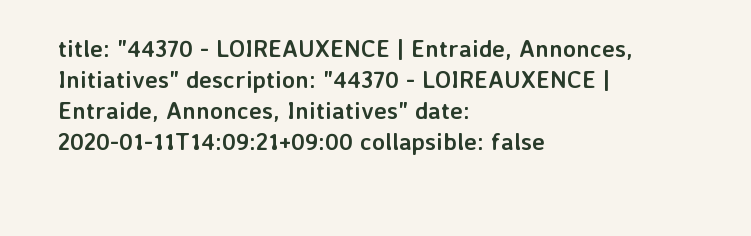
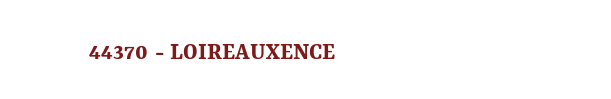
- title: "44370 - LOIREAUXENCE | Entraide, Annonces, Initiatives" description: "44370 - LOIREAUXENCE | Entraide, Annonces, Initiatives" date: 2020-01-11T14:09:21+09:00 collapsible: false
+ 44370 - LOIREAUXENCE

